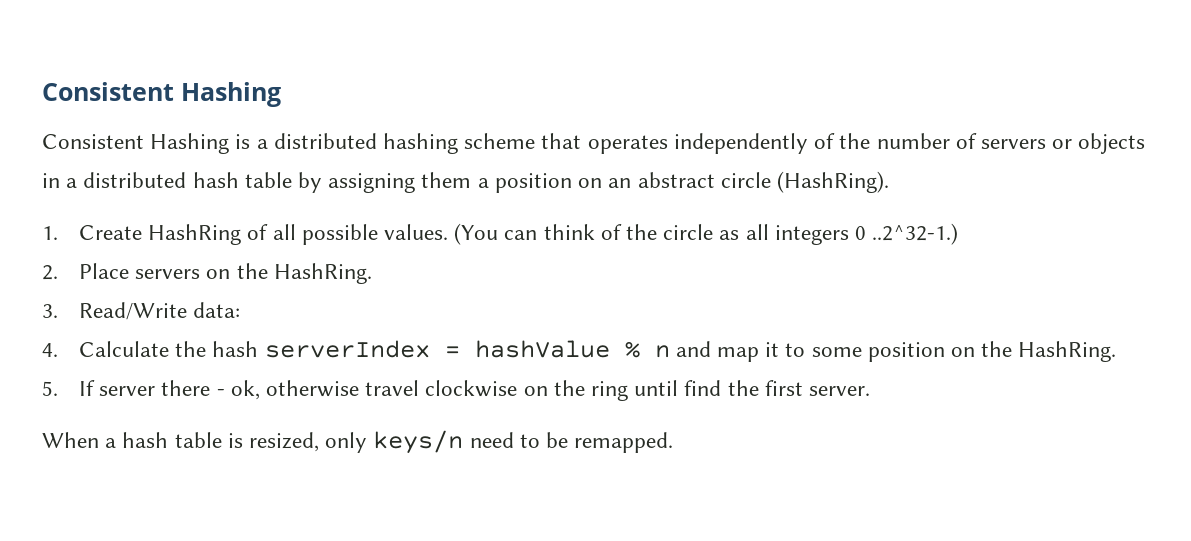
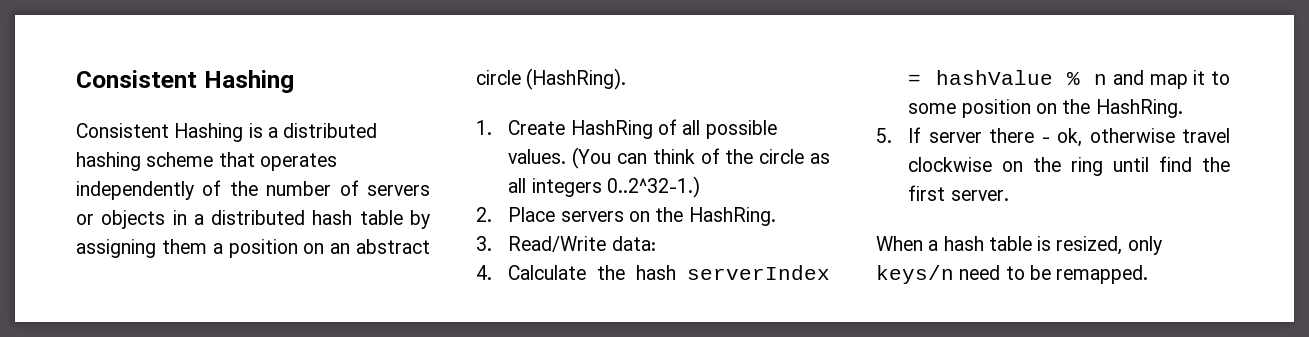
- (You can think of the circle as all integers 0 ..2^32-1.)
+ (You can think of the circle as all integers 0..2^32-1.)

